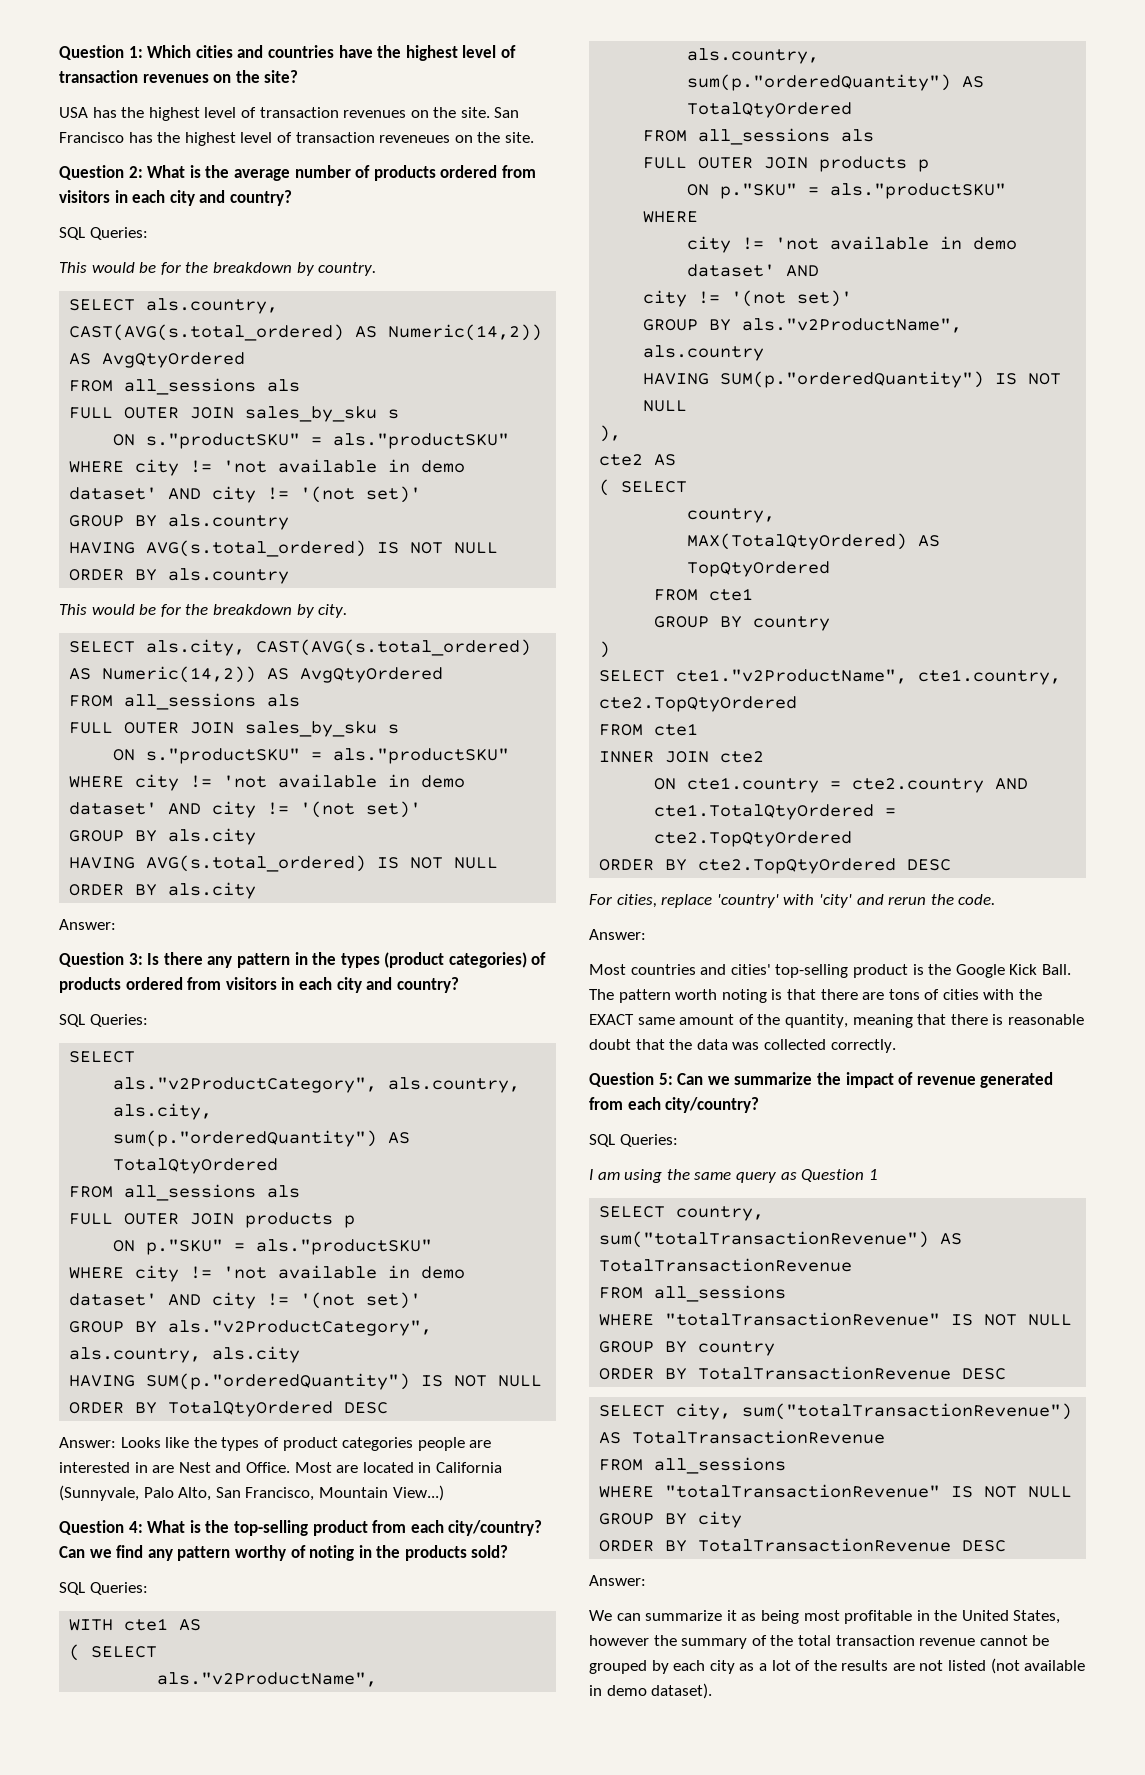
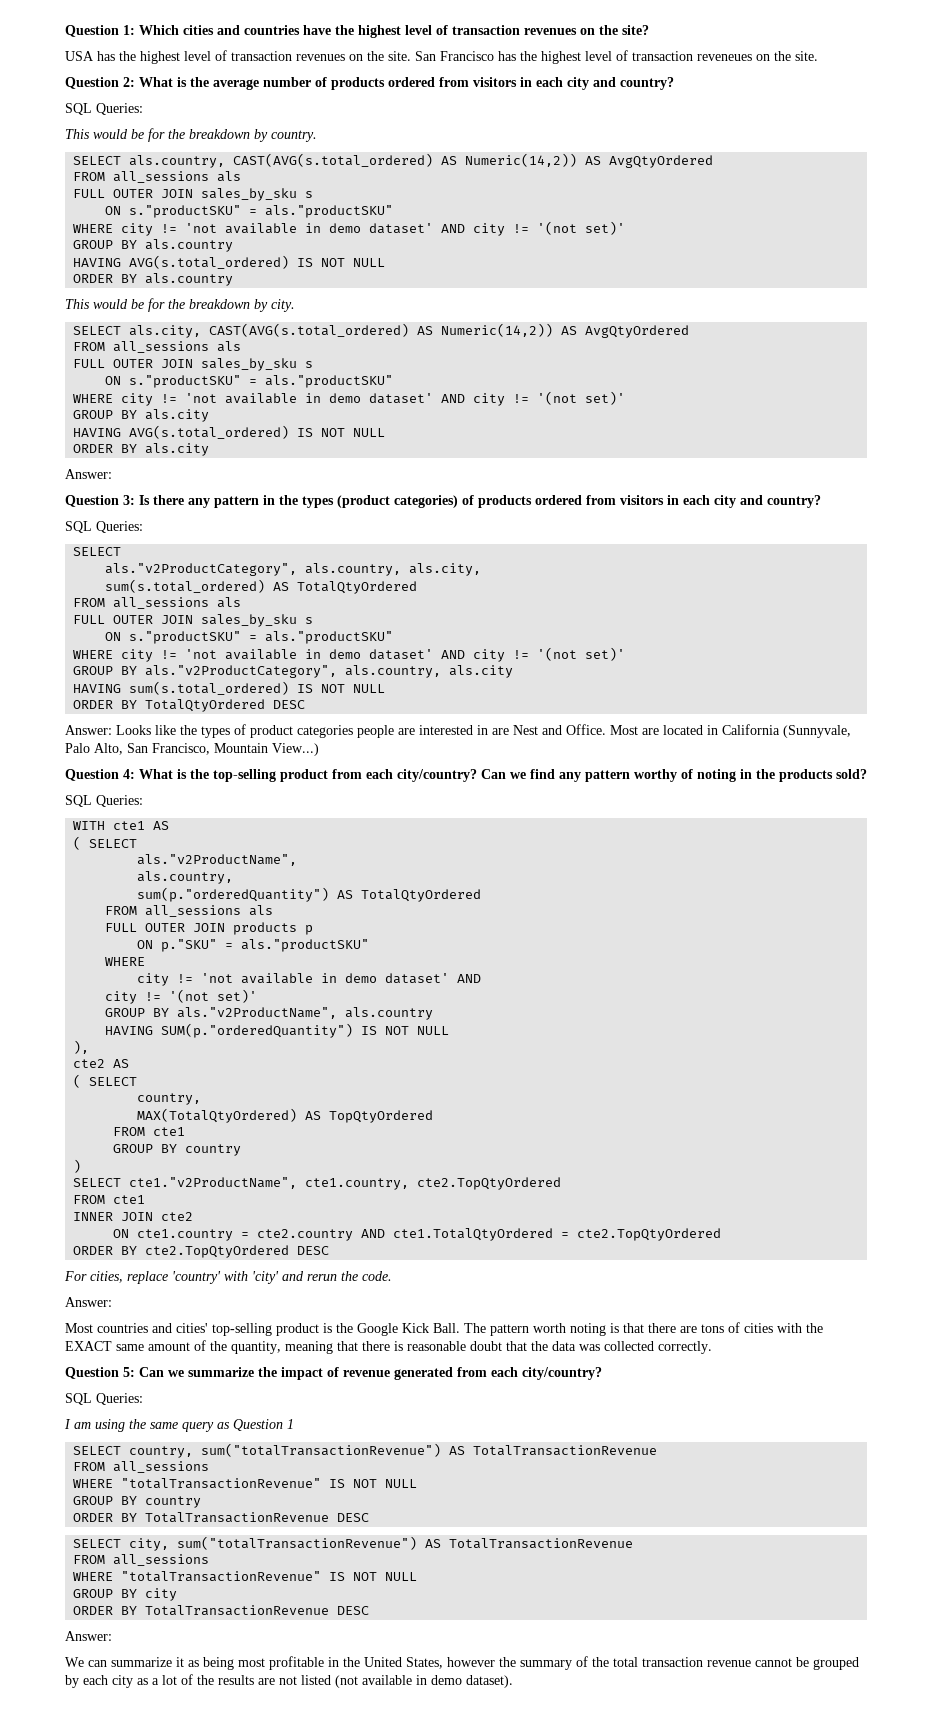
  als."v2ProductCategory", als.country, als.city,
- sum(p."orderedQuantity") AS TotalQtyOrdered
+ sum(s.total_ordered) AS TotalQtyOrdered
  FROM all_sessions als
- FULL OUTER JOIN products p
- ON p."SKU" = als."productSKU"
+ FULL OUTER JOIN sales_by_sku s
+ ON s."productSKU" = als."productSKU"
  GROUP BY als."v2ProductCategory", als.country, als.city
- HAVING SUM(p."orderedQuantity") IS NOT NULL
+ HAVING sum(s.total_ordered) IS NOT NULL

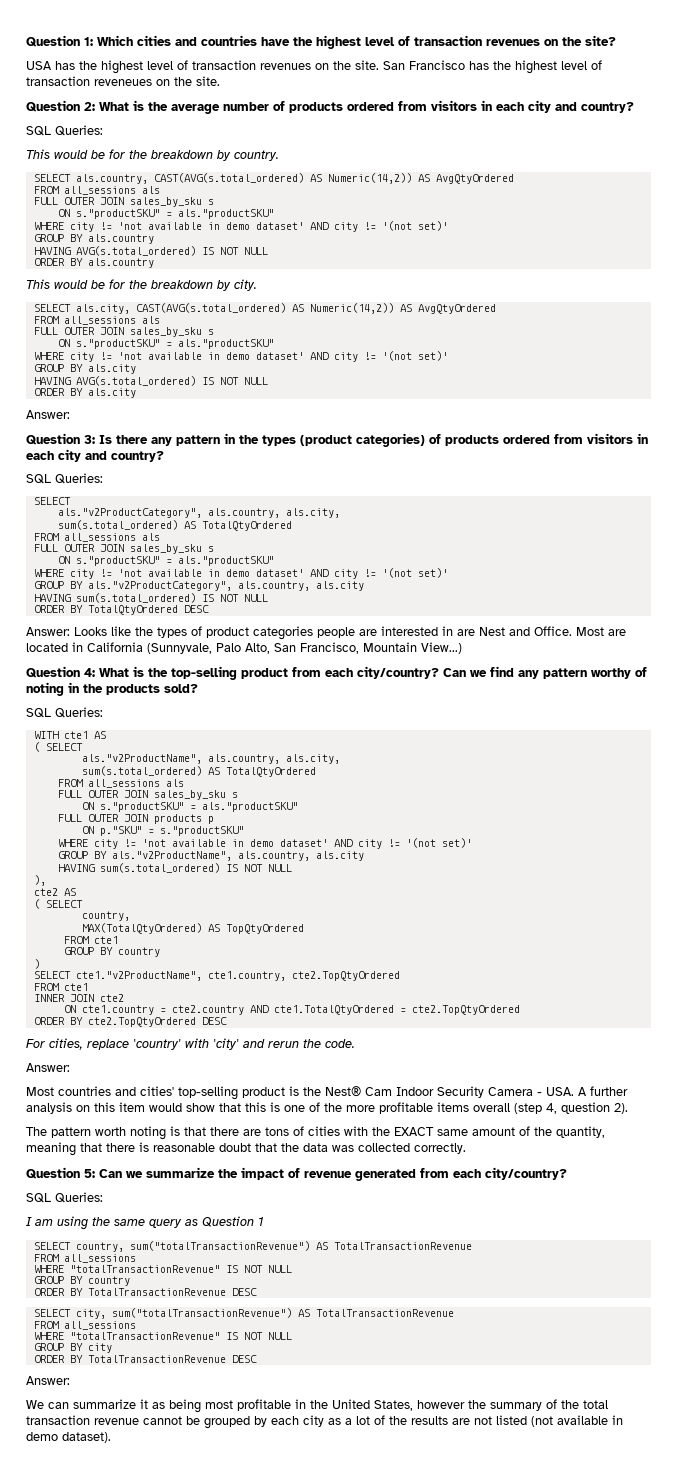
  WITH cte1 AS
  ( SELECT
- als."v2ProductName",
- als.country,
- sum(p."orderedQuantity") AS TotalQtyOrdered
+ als."v2ProductName", als.country, als.city,
+ sum(s.total_ordered) AS TotalQtyOrdered
  FROM all_sessions als
+ FULL OUTER JOIN sales_by_sku s
+ ON s."productSKU" = als."productSKU"
- ON p."SKU" = als."productSKU"
- WHERE
- city != 'not available in demo dataset' AND
- city != '(not set)'
+ ON p."SKU" = s."productSKU"
+ WHERE city != 'not available in demo dataset' AND city != '(not set)'
- GROUP BY als."v2ProductName", als.country
- HAVING SUM(p."orderedQuantity") IS NOT NULL
+ GROUP BY als."v2ProductName", als.country, als.city
+ HAVING sum(s.total_ordered) IS NOT NULL
- Most countries and cities' top-selling product is the Google Kick Ball. The pattern worth noting is that there are tons of cities with the EXACT same amount of the quantity, meaning that there is reasonable doubt that the data was collected correctly.
+ Most countries and cities' top-selling product is the Nest® Cam Indoor Security Camera - USA. A further analysis on this item would show that this is one of the more profitable items overall (step 4, question 2).
+ The pattern worth noting is that there are tons of cities with the EXACT same amount of the quantity, meaning that there is reasonable doubt that the data was collected correctly.

